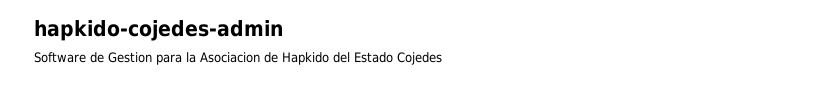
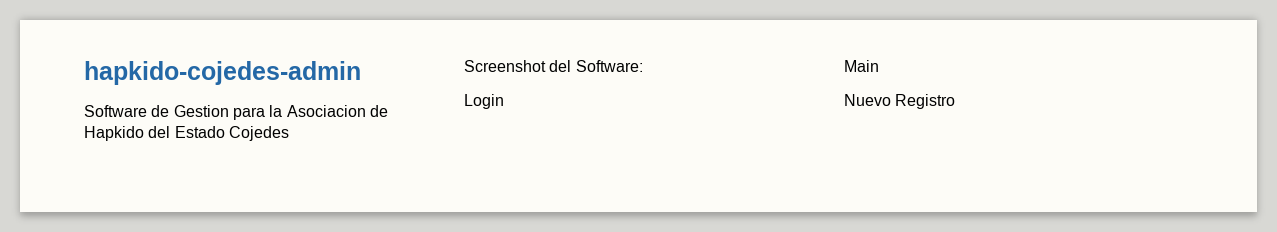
+ Screenshot del Software:
+ Login
+ Main
+ Nuevo Registro

